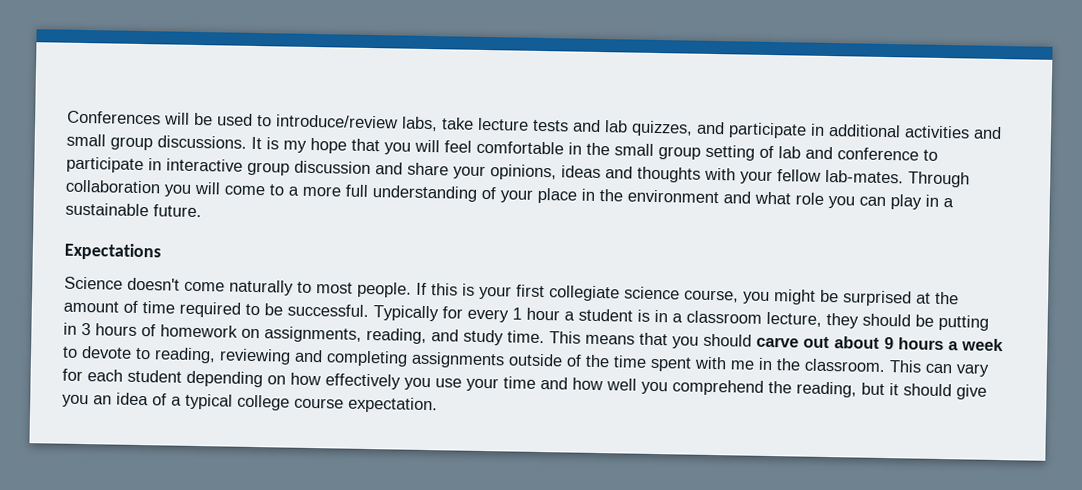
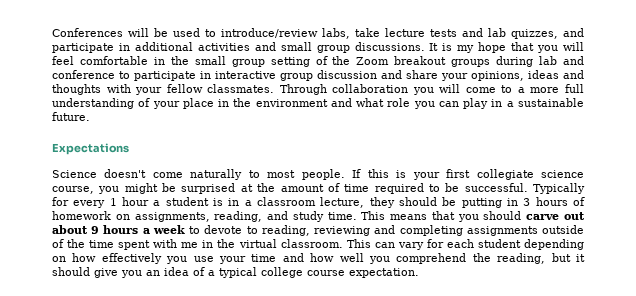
- It is my hope that you will feel comfortable in the small group setting of lab and conference to participate in interactive group discussion and share your opinions, ideas and thoughts with your fellow lab-mates.
+ It is my hope that you will feel comfortable in the small group setting of the Zoom breakout groups during lab and conference to participate in interactive group discussion and share your opinions, ideas and thoughts with your fellow classmates.
- This means that you should carve out about 9 hours a week to devote to reading, reviewing and completing assignments outside of the time spent with me in the classroom.
+ This means that you should carve out about 9 hours a week to devote to reading, reviewing and completing assignments outside of the time spent with me in the virtual classroom.

